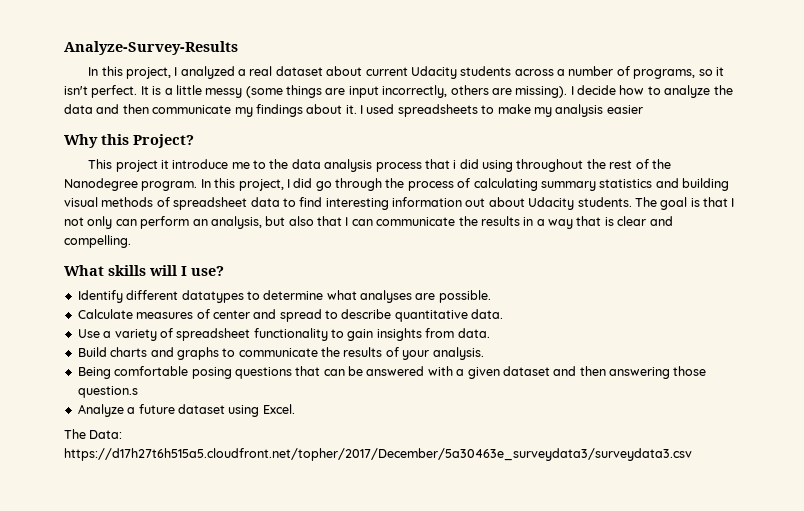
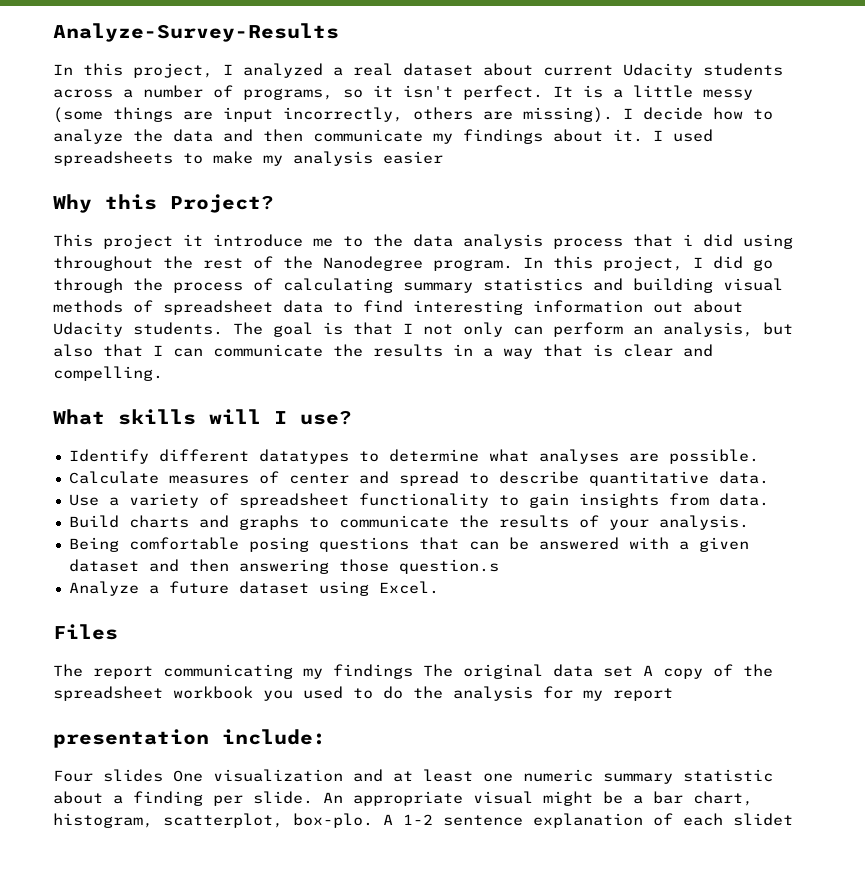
- The Data: https://d17h27t6h515a5.cloudfront.net/topher/2017/December/5a30463e_surveydata3/surveydata3.csv
+ Files
+ The report communicating my findings The original data set A copy of the spreadsheet workbook you used to do the analysis for my report
+ presentation include:
+ Four slides One visualization and at least one numeric summary statistic about a finding per slide. An appropriate visual might be a bar chart, histogram, scatterplot, box-plo. A 1-2 sentence explanation of each slidet

